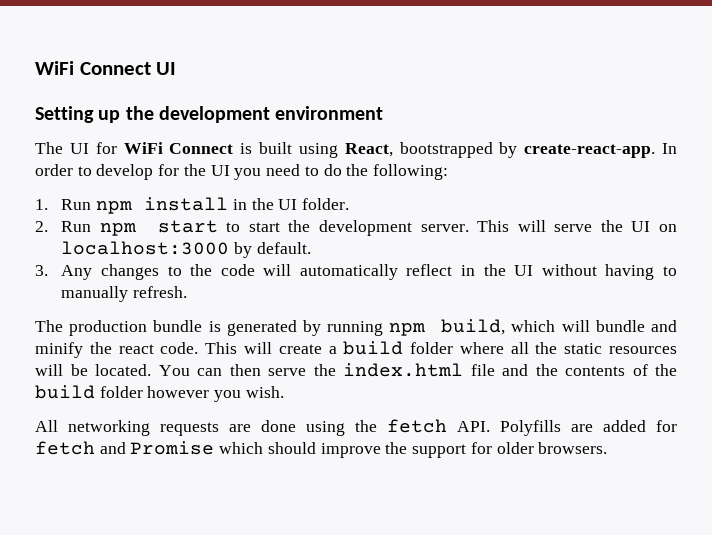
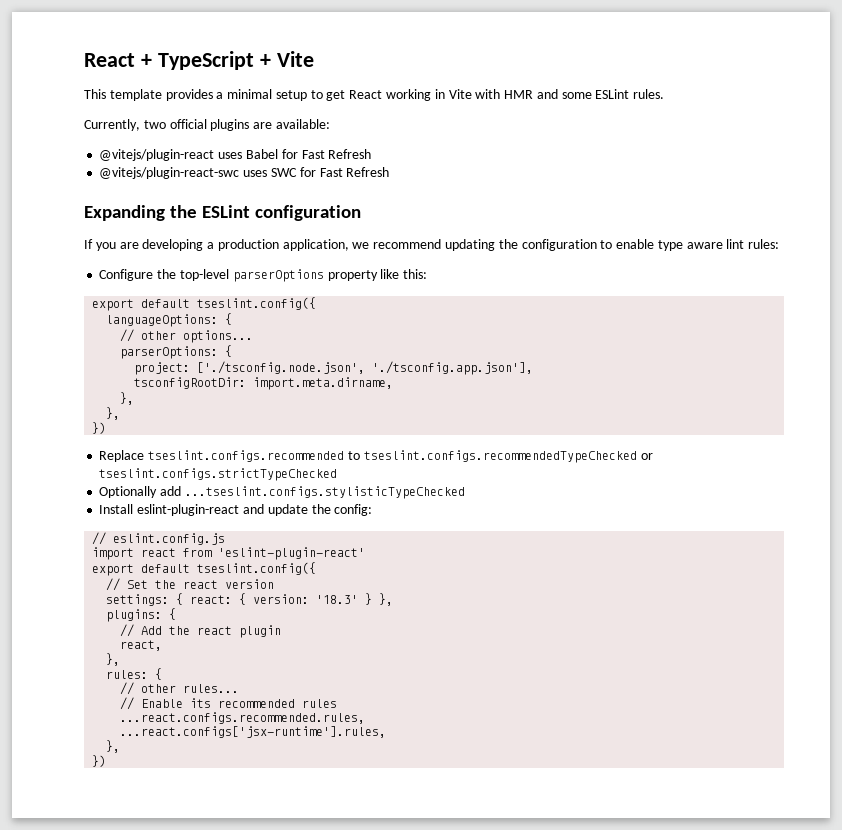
- WiFi Connect UI
- Setting up the development environment
- The UI for WiFi Connect is built using React, bootstrapped by create-react-app. In order to develop for the UI you need to do the following:
- 1. Run npm install in the UI folder.
- 2. Run npm start to start the development server. This will serve the UI on localhost:3000 by default.
- 3. Any changes to the code will automatically reflect in the UI without having to manually refresh.
- The production bundle is generated by running npm build, which will bundle and minify the react code. This will create a build folder where all the static resources will be located. You can then serve the index.html file and the contents of the build folder however you wish.
- All networking requests are done using the fetch API. Polyfills are added for fetch and Promise which should improve the support for older browsers.
+ React + TypeScript + Vite
+ This template provides a minimal setup to get React working in Vite with HMR and some ESLint rules.
+ Currently, two official plugins are available:
+ @vitejs/plugin-react uses Babel for Fast Refresh
+ @vitejs/plugin-react-swc uses SWC for Fast Refresh
+ Expanding the ESLint configuration
+ If you are developing a production application, we recommend updating the configuration to enable type aware lint rules:
+ Configure the top-level parserOptions property like this:
+ export default tseslint.config({
+ languageOptions: {
+ // other options...
+ parserOptions: {
+ project: ['./tsconfig.node.json', './tsconfig.app.json'],
+ tsconfigRootDir: import.meta.dirname,
+ },
+ },
+ })
+ Replace tseslint.configs.recommended to tseslint.configs.recommendedTypeChecked or tseslint.configs.strictTypeChecked
+ Optionally add ...tseslint.configs.stylisticTypeChecked
+ Install eslint-plugin-react and update the config:
+ // eslint.config.js
+ import react from 'eslint-plugin-react'
+ export default tseslint.config({
+ // Set the react version
+ settings: { react: { version: '18.3' } },
+ plugins: {
+ // Add the react plugin
+ react,
+ },
+ rules: {
+ // other rules...
+ // Enable its recommended rules
+ ...react.configs.recommended.rules,
+ ...react.configs['jsx-runtime'].rules,
+ },
+ })

